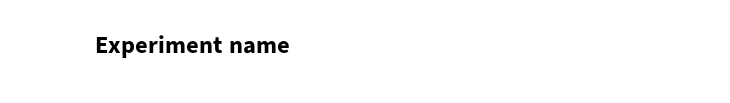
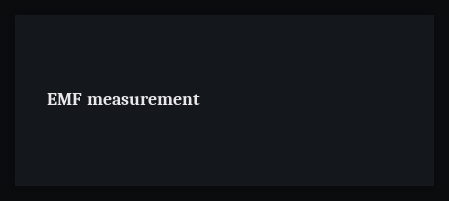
- Experiment name
+ EMF measurement

